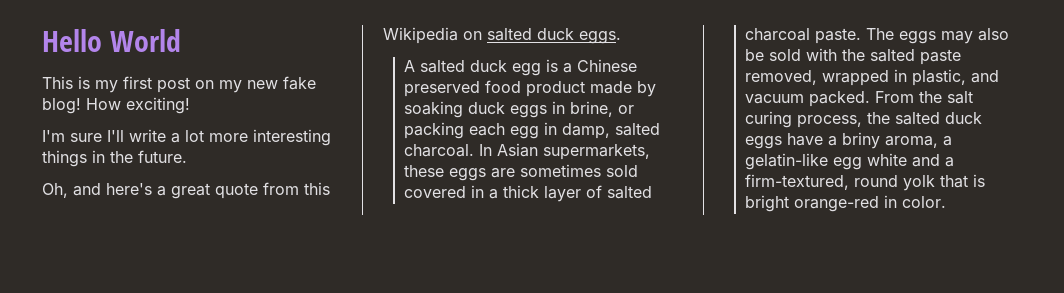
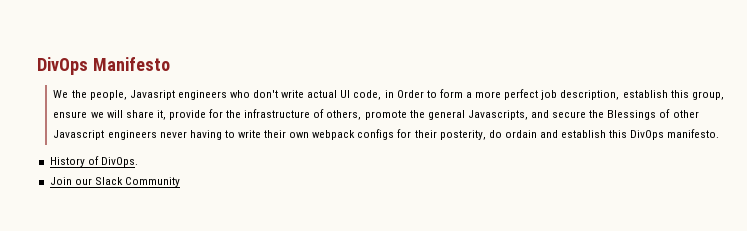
- Hello World
- This is my first post on my new fake blog! How exciting!
- I'm sure I'll write a lot more interesting things in the future.
- Oh, and here's a great quote from this Wikipedia on salted duck eggs.
- A salted duck egg is a Chinese preserved food product made by soaking duck eggs in brine, or packing each egg in damp, salted charcoal. In Asian supermarkets, these eggs are sometimes sold covered in a thick layer of salted charcoal paste. The eggs may also be sold with the salted paste removed, wrapped in plastic, and vacuum packed. From the salt curing process, the salted duck eggs have a briny aroma, a gelatin-like egg white and a firm-textured, round yolk that is bright orange-red in color.
+ DivOps Manifesto
+ We the people, Javasript engineers who don't write actual UI code, in Order to form a more perfect job description, establish this group, ensure we will share it, provide for the infrastructure of others, promote the general Javascripts, and secure the Blessings of other Javascript engineers never having to write their own webpack configs for their posterity, do ordain and establish this DivOps manifesto.
+ History of DivOps.
+ Join our Slack Community

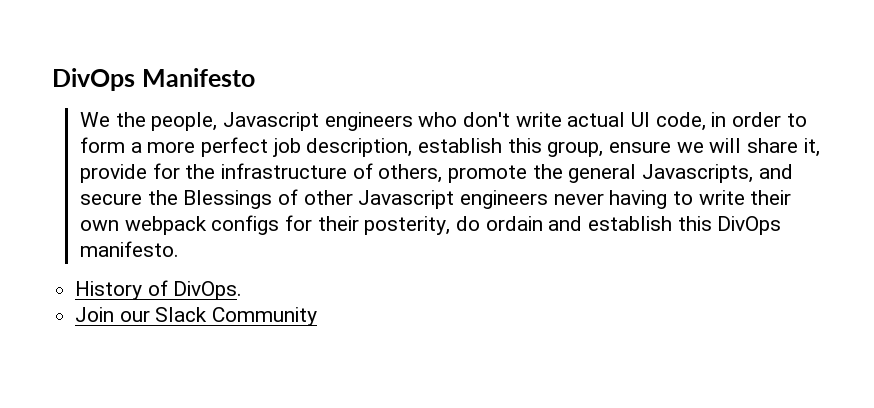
- We the people, Javasript engineers who don't write actual UI code, in Order to form a more perfect job description, establish this group, ensure we will share it, provide for the infrastructure of others, promote the general Javascripts, and secure the Blessings of other Javascript engineers never having to write their own webpack configs for their posterity, do ordain and establish this DivOps manifesto.
+ We the people, Javascript engineers who don't write actual UI code, in order to form a more perfect job description, establish this group, ensure we will share it, provide for the infrastructure of others, promote the general Javascripts, and secure the Blessings of other Javascript engineers never having to write their own webpack configs for their posterity, do ordain and establish this DivOps manifesto.

